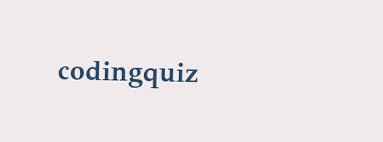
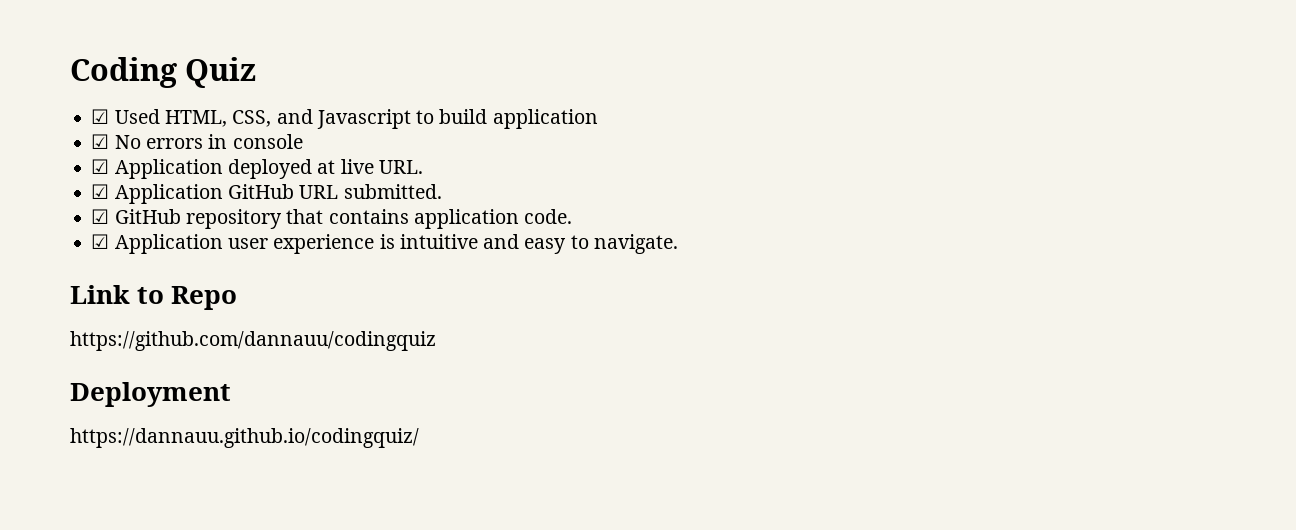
- codingquiz
+ Coding Quiz
+ ☑ Used HTML, CSS, and Javascript to build application
+ ☑ No errors in console
+ ☑ Application deployed at live URL.
+ ☑ Application GitHub URL submitted.
+ ☑ GitHub repository that contains application code.
+ ☑ Application user experience is intuitive and easy to navigate.
+ Link to Repo
+ https://github.com/dannauu/codingquiz
+ Deployment
+ https://dannauu.github.io/codingquiz/

